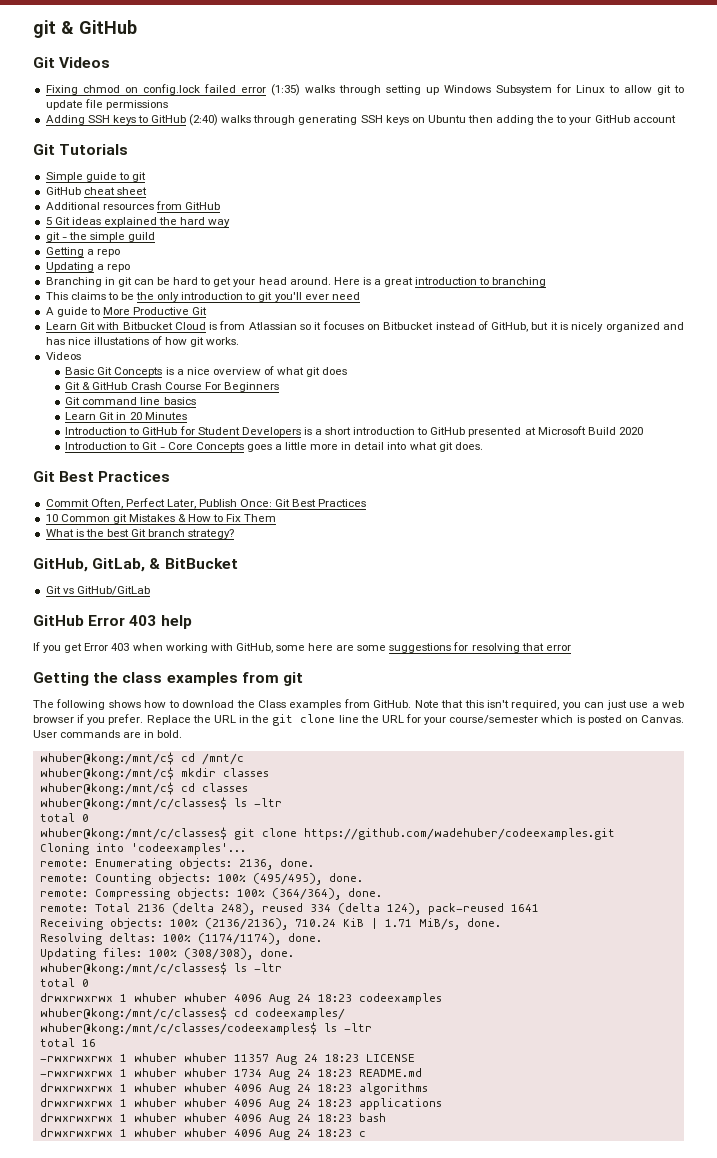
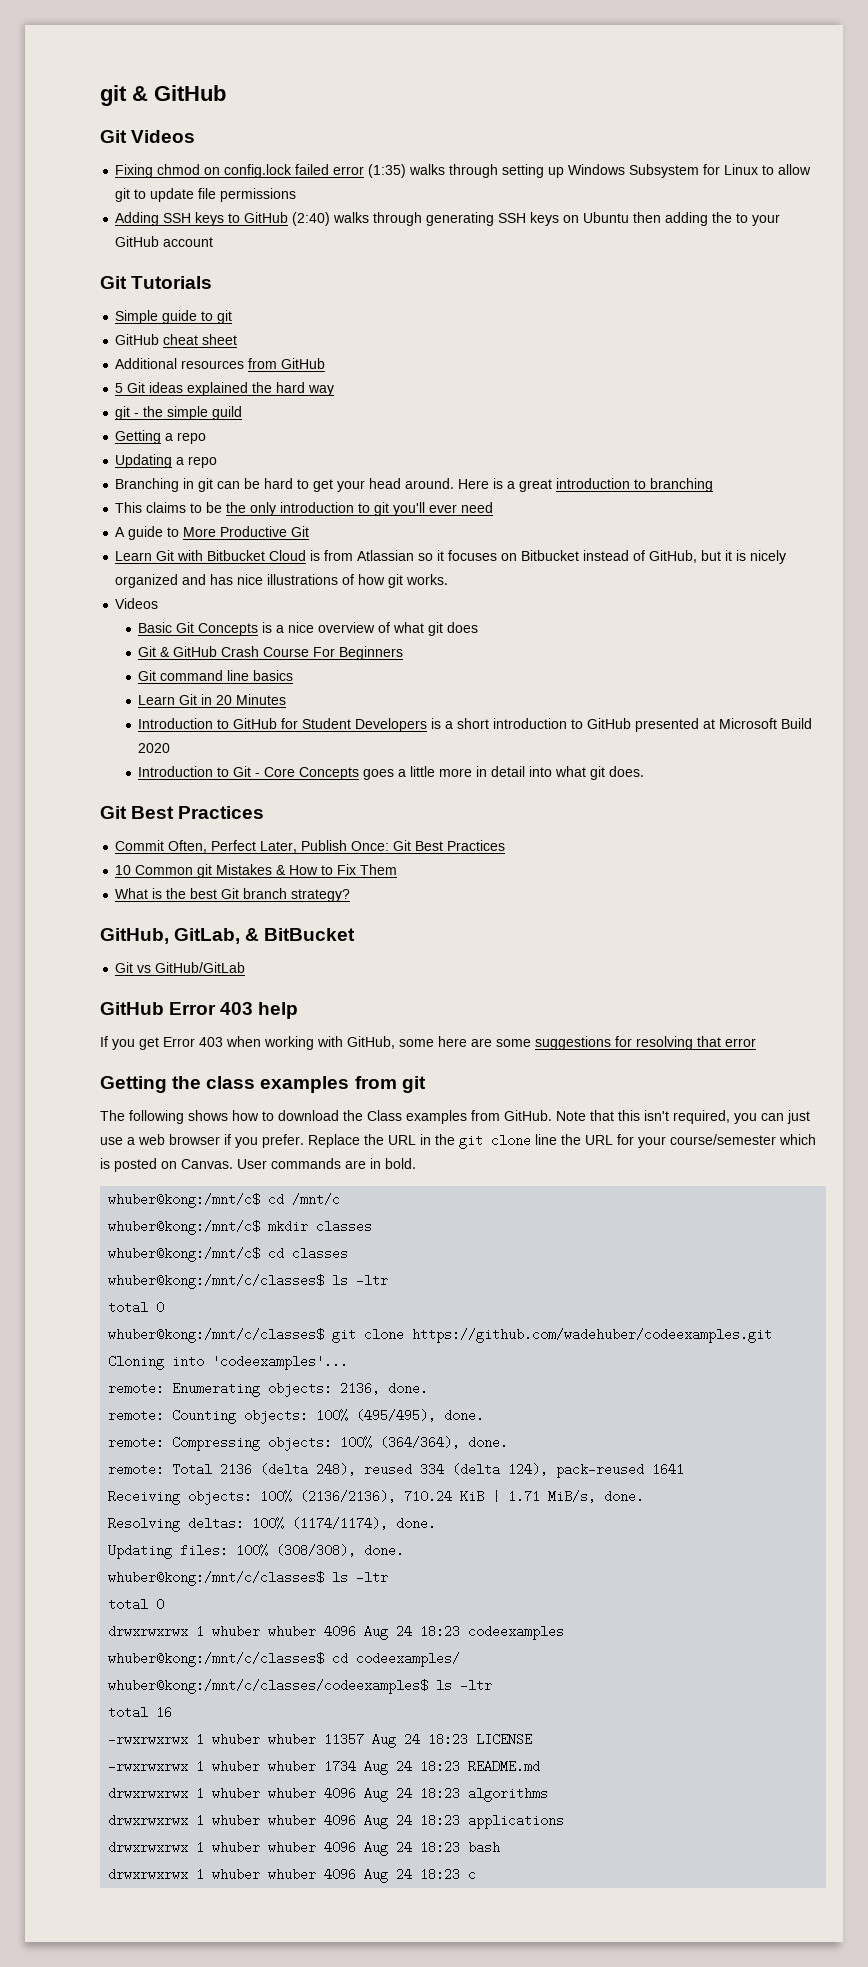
- Learn Git with Bitbucket Cloud is from Atlassian so it focuses on Bitbucket instead of GitHub, but it is nicely organized and has nice illustations of how git works.
+ Learn Git with Bitbucket Cloud is from Atlassian so it focuses on Bitbucket instead of GitHub, but it is nicely organized and has nice illustrations of how git works.

